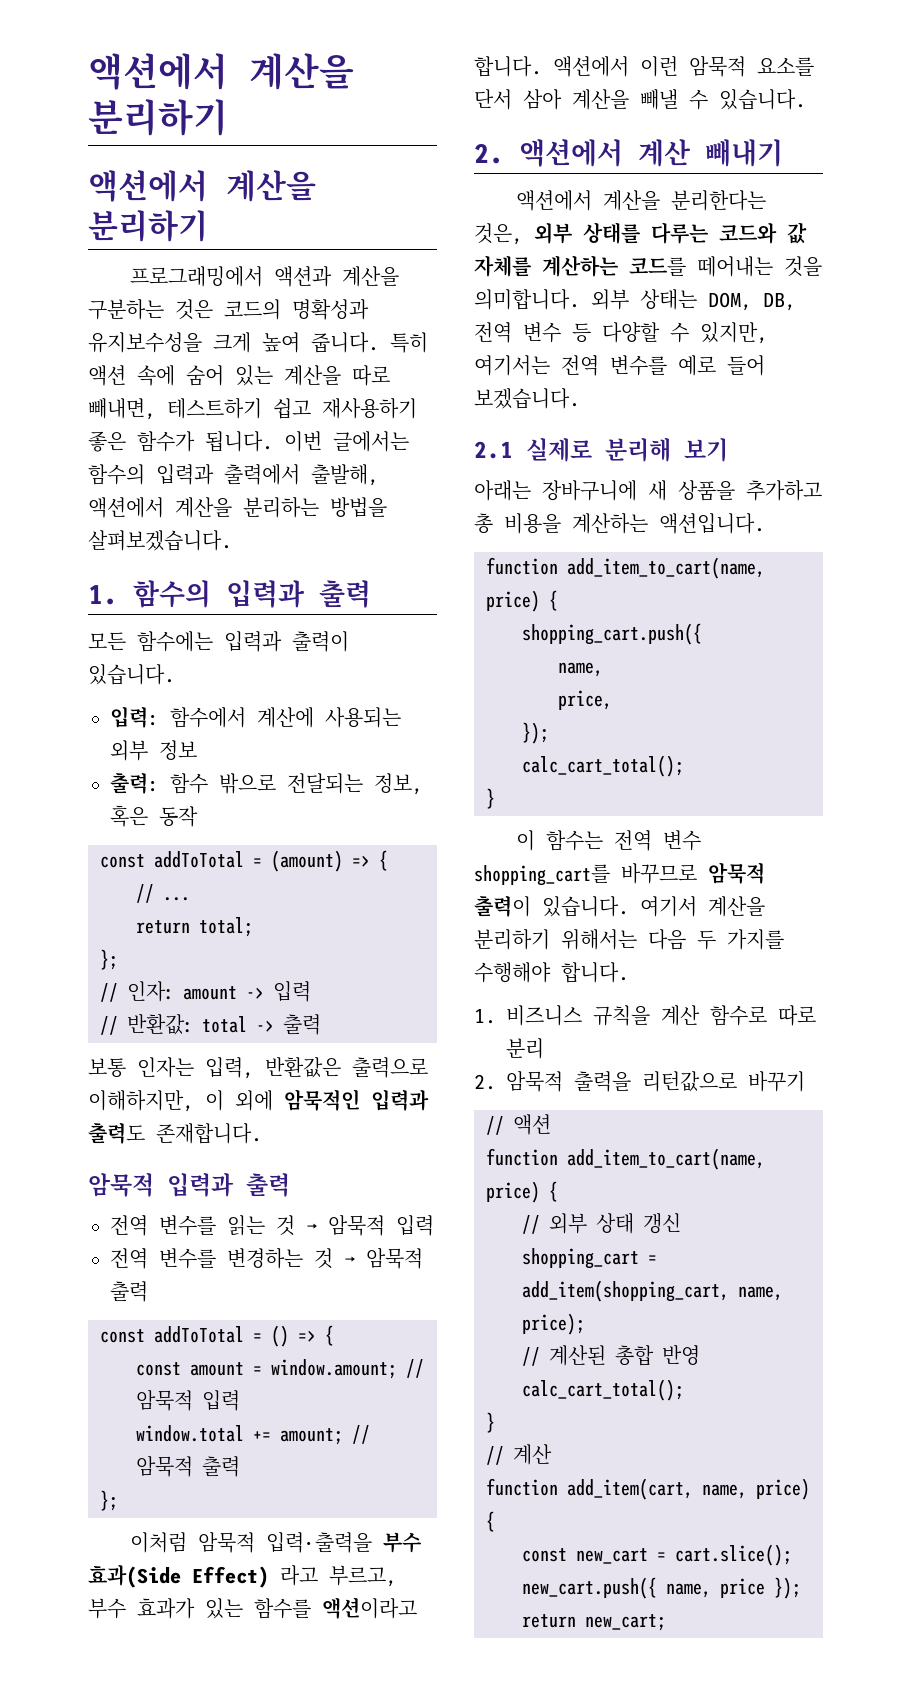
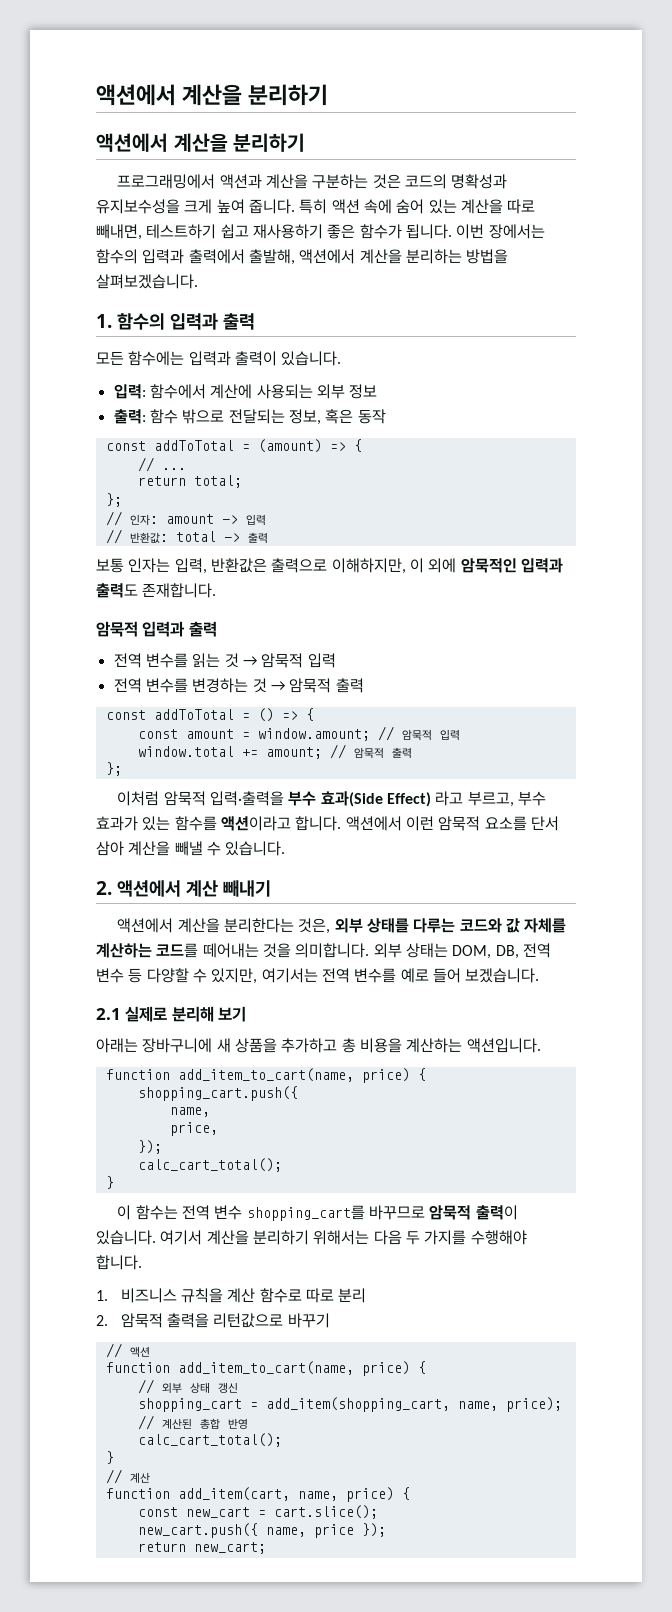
- 이번 글에서는 함수의 입력과 출력에서 출발해, 액션에서 계산을 분리하는 방법을 살펴보겠습니다.
+ 이번 장에서는 함수의 입력과 출력에서 출발해, 액션에서 계산을 분리하는 방법을 살펴보겠습니다.

